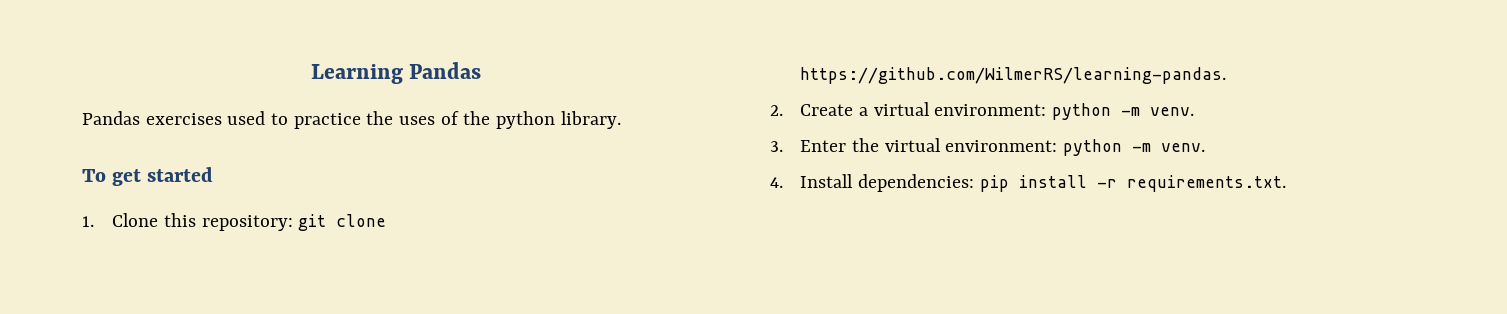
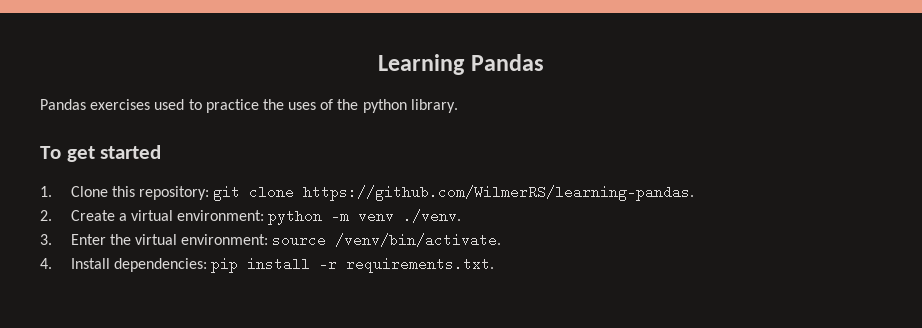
- 2. Create a virtual environment: python -m venv.
+ 2. Create a virtual environment: python -m venv ./venv.
- 3. Enter the virtual environment: python -m venv.
+ 3. Enter the virtual environment: source /venv/bin/activate.

